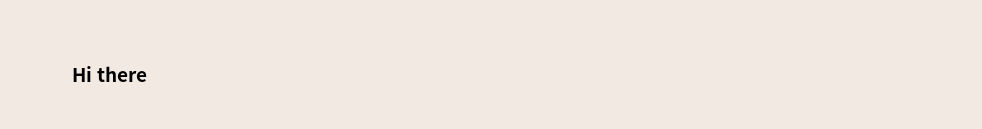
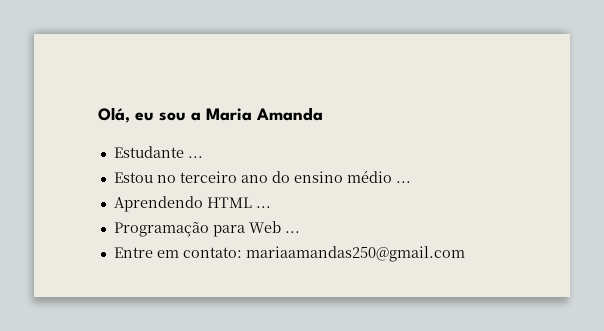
- Hi there
+ Olá, eu sou a Maria Amanda
+ Estudante ...
+ Estou no terceiro ano do ensino médio ...
+ Aprendendo HTML ...
+ Programação para Web ...
+ Entre em contato: mariaamandas250@gmail.com

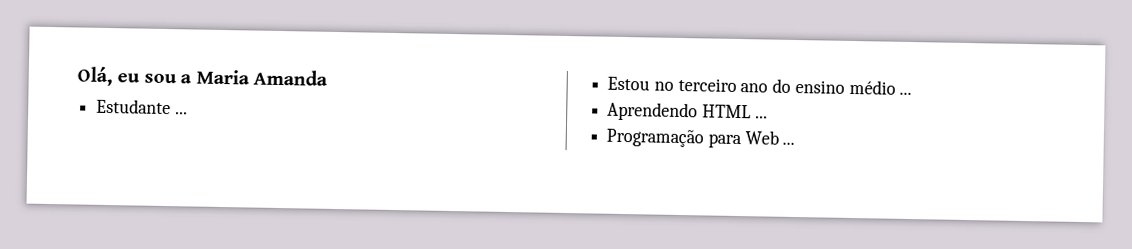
- Entre em contato: mariaamandas250@gmail.com

